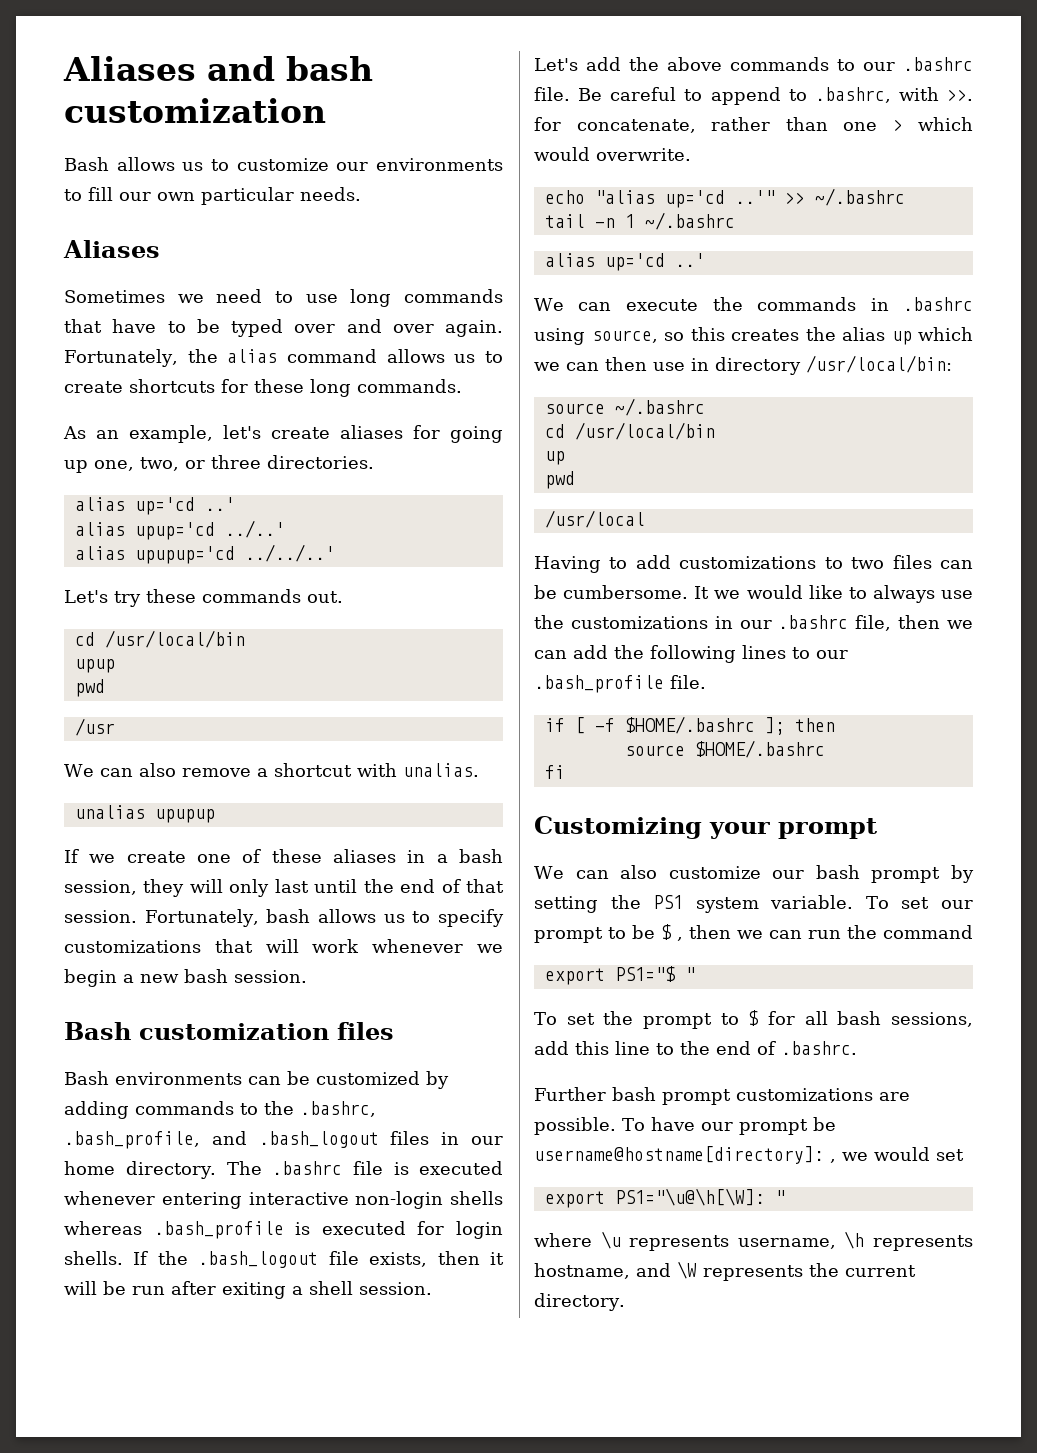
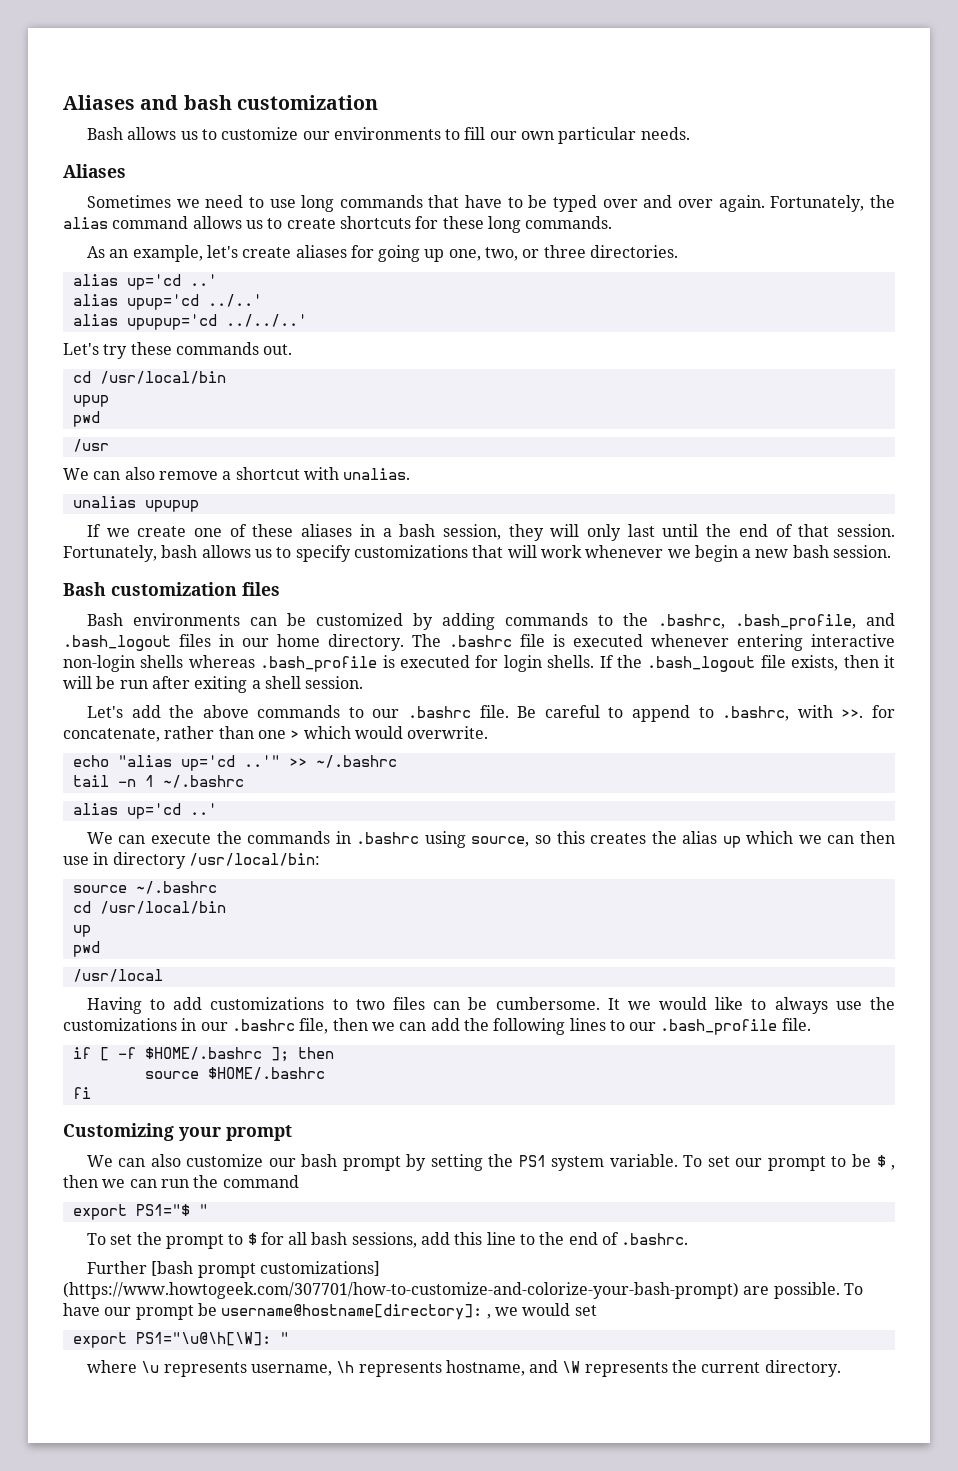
- Further bash prompt customizations are possible.
+ Further [bash prompt customizations] (https://www.howtogeek.com/307701/how-to-customize-and-colorize-your-bash-prompt) are possible.

